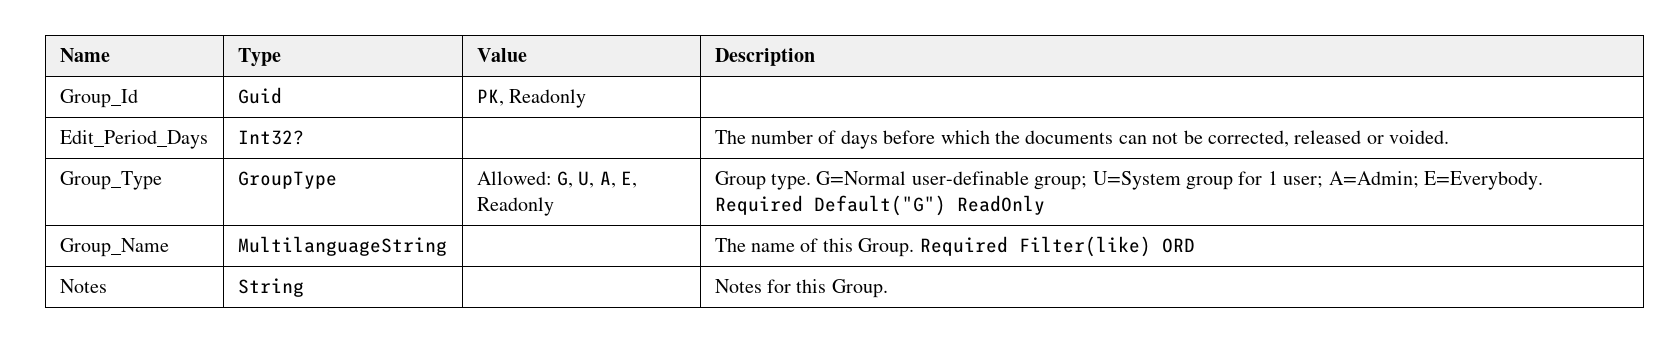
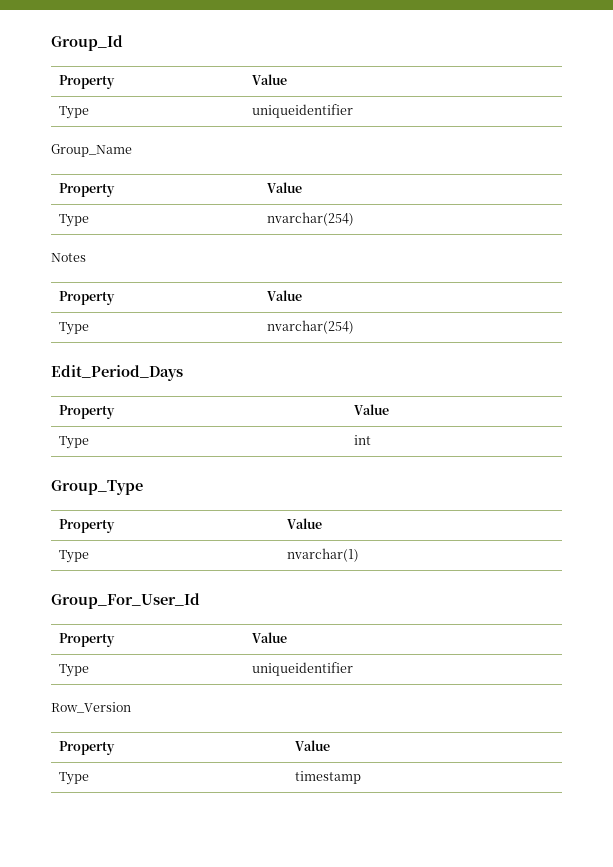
- Name | Type | Value | Description
- Group_Id | Guid | PK, Readonly |
- Edit_Period_Days | Int32? | | The number of days before which the documents can not be corrected, released or voided.
- Group_Type | GroupType | Allowed: G, U, A, E, Readonly | Group type. G=Normal user-definable group; U=System group for 1 user; A=Admin; E=Everybody. Required Default("G") ReadOnly
- Group_Name | MultilanguageString | | The name of this Group. Required Filter(like) ORD
- Notes | String | | Notes for this Group.
+ Group_Id
+ Property | Value
+ Type | uniqueidentifier
+ Group_Name
+ Property | Value
+ Type | nvarchar(254)
+ Notes
+ Property | Value
+ Type | nvarchar(254)
+ Edit_Period_Days
+ Property | Value
+ Type | int
+ Group_Type
+ Property | Value
+ Type | nvarchar(1)
+ Group_For_User_Id
+ Property | Value
+ Type | uniqueidentifier
+ Row_Version
+ Property | Value
+ Type | timestamp

